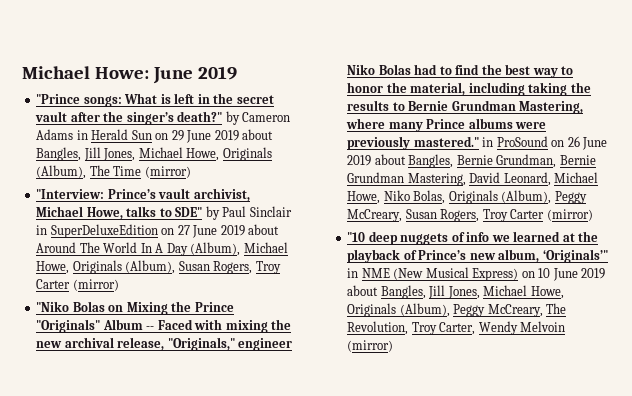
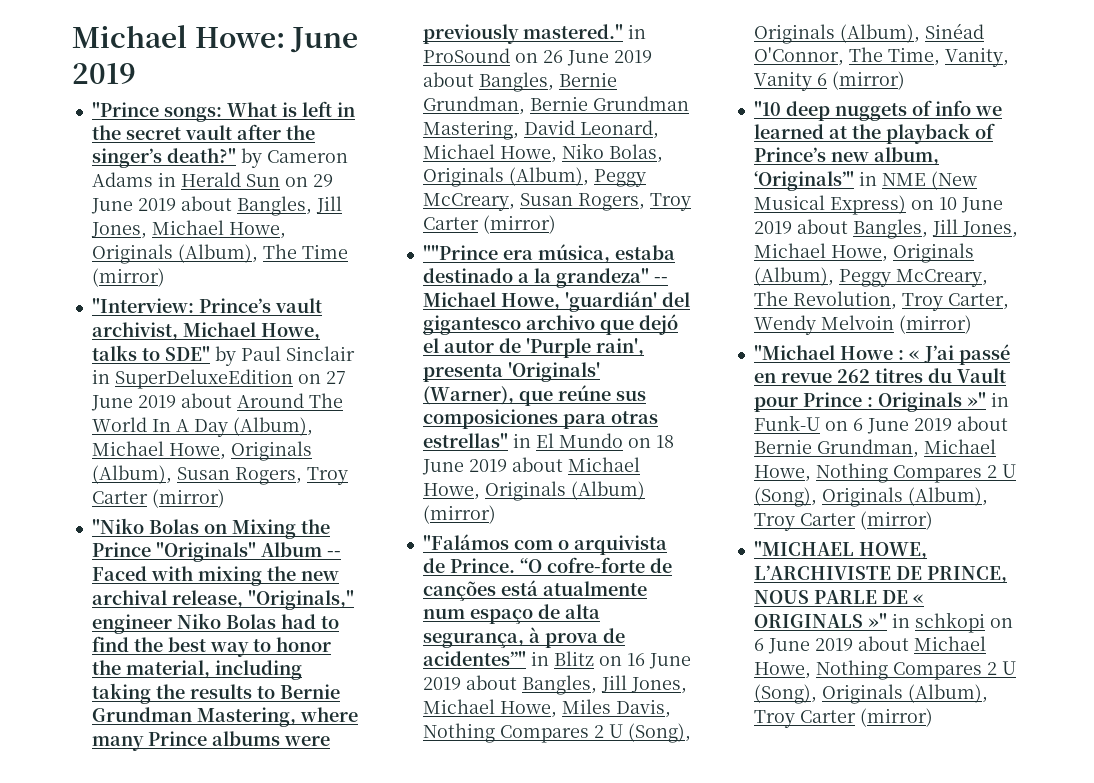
+ ""Prince era música, estaba destinado a la grandeza" -- Michael Howe, 'guardián' del gigantesco archivo que dejó el autor de 'Purple rain', presenta 'Originals' (Warner), que reúne sus composiciones para otras estrellas" in El Mundo on 18 June 2019 about Michael Howe, Originals (Album) (mirror)
+ "Falámos com o arquivista de Prince. “O cofre-forte de canções está atualmente num espaço de alta segurança, à prova de acidentes”" in Blitz on 16 June 2019 about Bangles, Jill Jones, Michael Howe, Miles Davis, Nothing Compares 2 U (Song), Originals (Album), Sinéad O'Connor, The Time, Vanity, Vanity 6 (mirror)
+ "Michael Howe : « J’ai passé en revue 262 titres du Vault pour Prince : Originals »" in Funk-U on 6 June 2019 about Bernie Grundman, Michael Howe, Nothing Compares 2 U (Song), Originals (Album), Troy Carter (mirror)
+ "MICHAEL HOWE, L’ARCHIVISTE DE PRINCE, NOUS PARLE DE « ORIGINALS »" in schkopi on 6 June 2019 about Michael Howe, Nothing Compares 2 U (Song), Originals (Album), Troy Carter (mirror)

